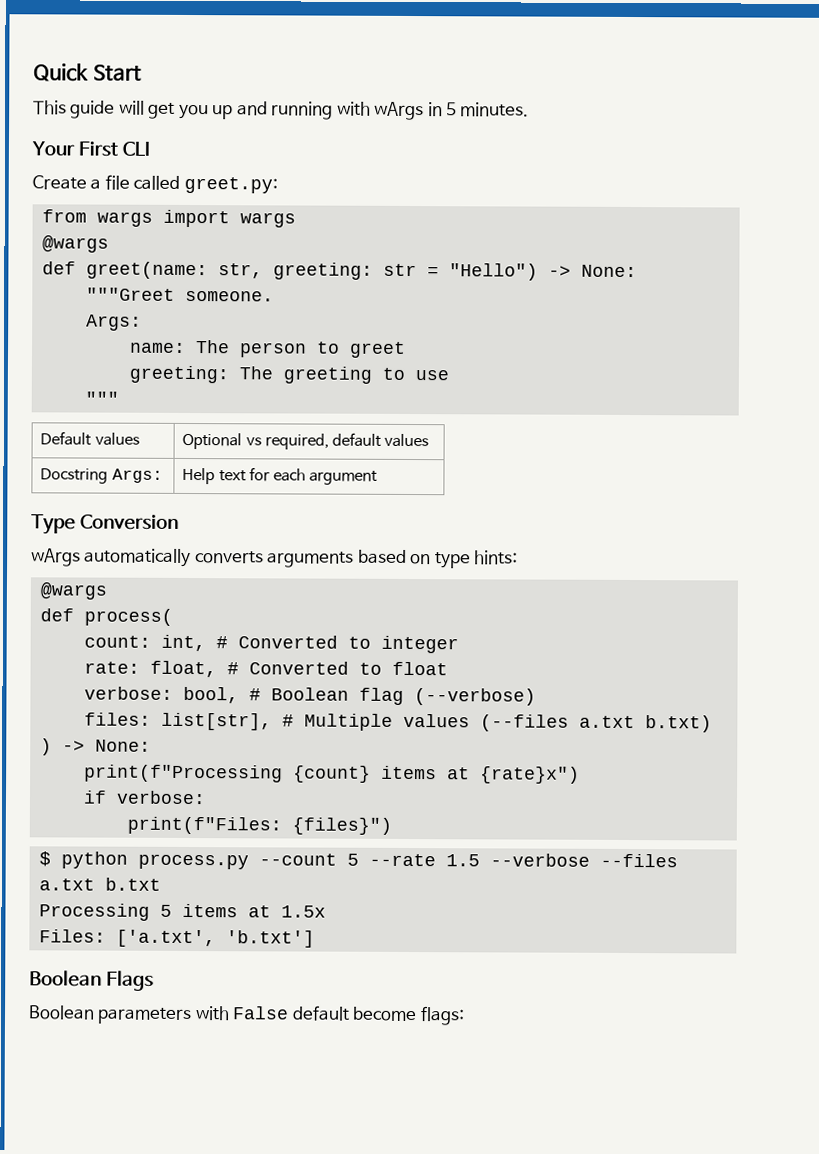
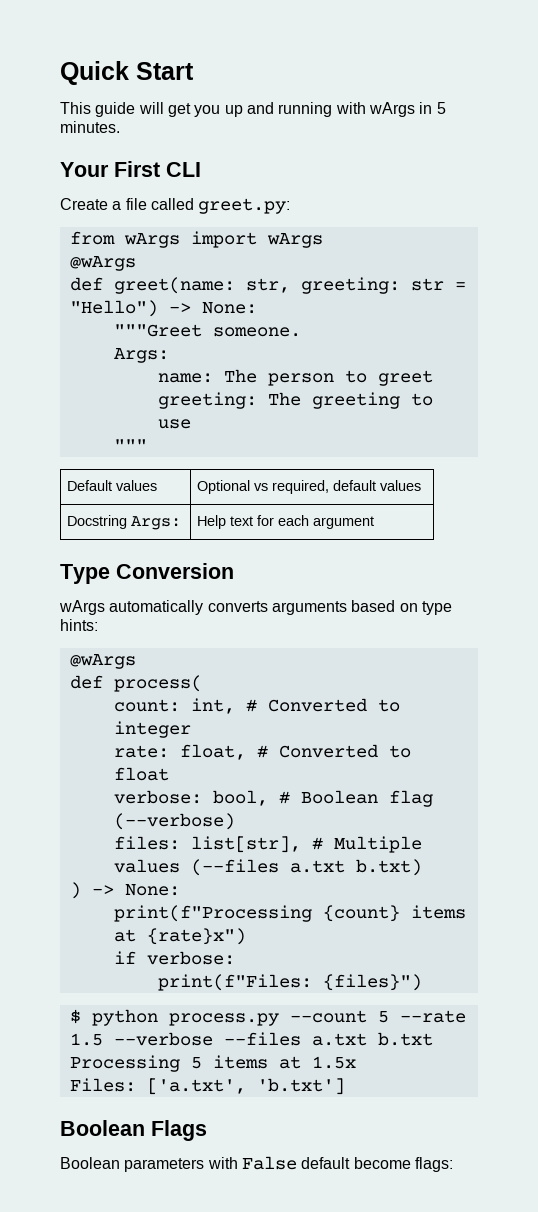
- from wargs import wargs
- @wargs
+ from wArgs import wArgs
+ @wArgs
  wArgs automatically converts arguments based on type hints:
- @wargs
+ @wArgs

